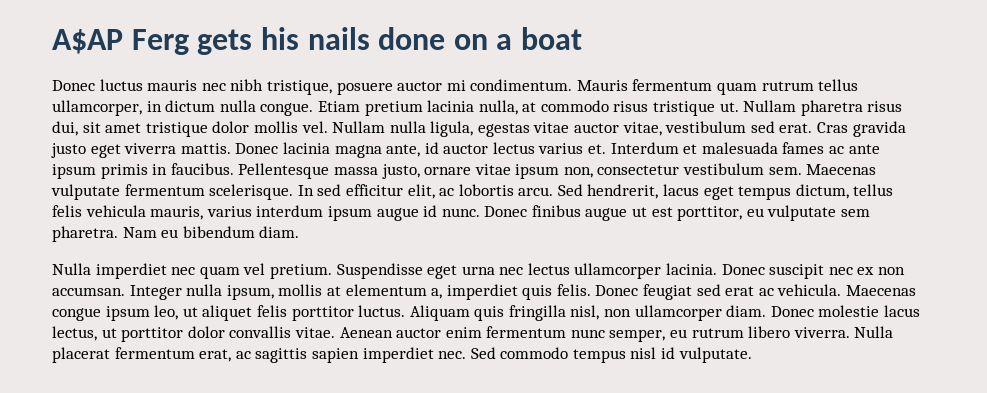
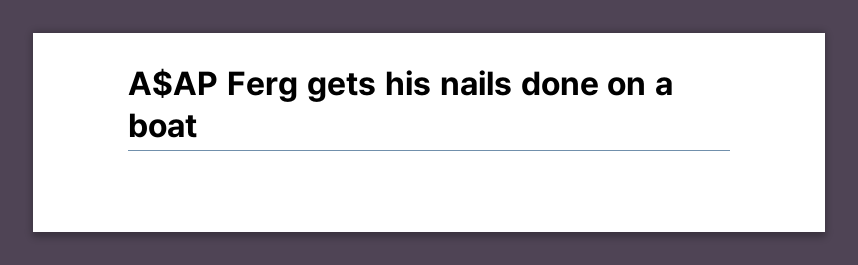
- Donec luctus mauris nec nibh tristique, posuere auctor mi condimentum. Mauris fermentum quam rutrum tellus ullamcorper, in dictum nulla congue. Etiam pretium lacinia nulla, at commodo risus tristique ut. Nullam pharetra risus dui, sit amet tristique dolor mollis vel. Nullam nulla ligula, egestas vitae auctor vitae, vestibulum sed erat. Cras gravida justo eget viverra mattis. Donec lacinia magna ante, id auctor lectus varius et. Interdum et malesuada fames ac ante ipsum primis in faucibus. Pellentesque massa justo, ornare vitae ipsum non, consectetur vestibulum sem. Maecenas vulputate fermentum scelerisque. In sed efficitur elit, ac lobortis arcu. Sed hendrerit, lacus eget tempus dictum, tellus felis vehicula mauris, varius interdum ipsum augue id nunc. Donec finibus augue ut est porttitor, eu vulputate sem pharetra. Nam eu bibendum diam.
- Nulla imperdiet nec quam vel pretium. Suspendisse eget urna nec lectus ullamcorper lacinia. Donec suscipit nec ex non accumsan. Integer nulla ipsum, mollis at elementum a, imperdiet quis felis. Donec feugiat sed erat ac vehicula. Maecenas congue ipsum leo, ut aliquet felis porttitor luctus. Aliquam quis fringilla nisl, non ullamcorper diam. Donec molestie lacus lectus, ut porttitor dolor convallis vitae. Aenean auctor enim fermentum nunc semper, eu rutrum libero viverra. Nulla placerat fermentum erat, ac sagittis sapien imperdiet nec. Sed commodo tempus nisl id vulputate.

